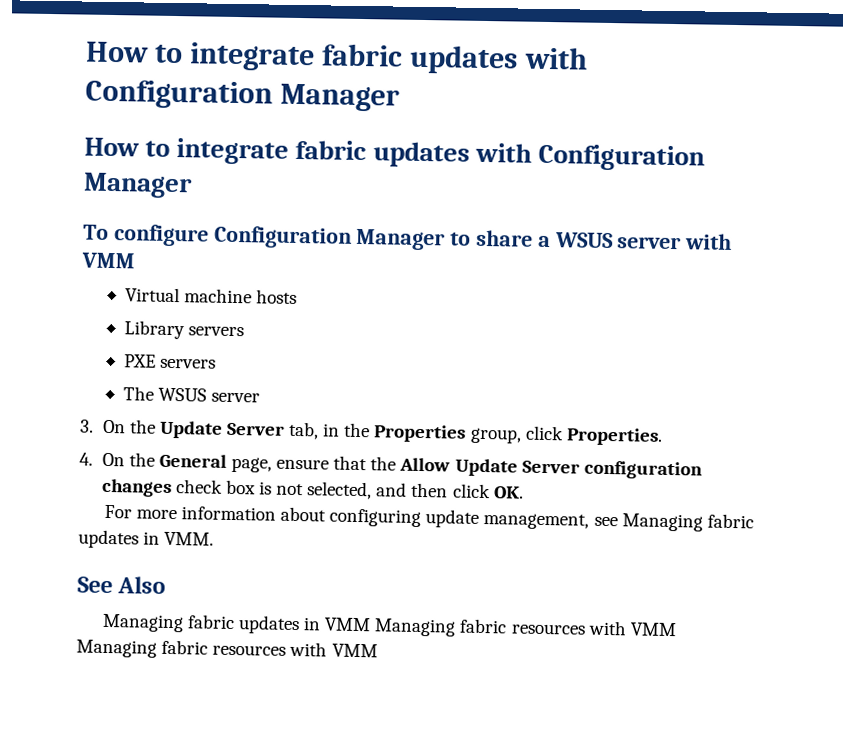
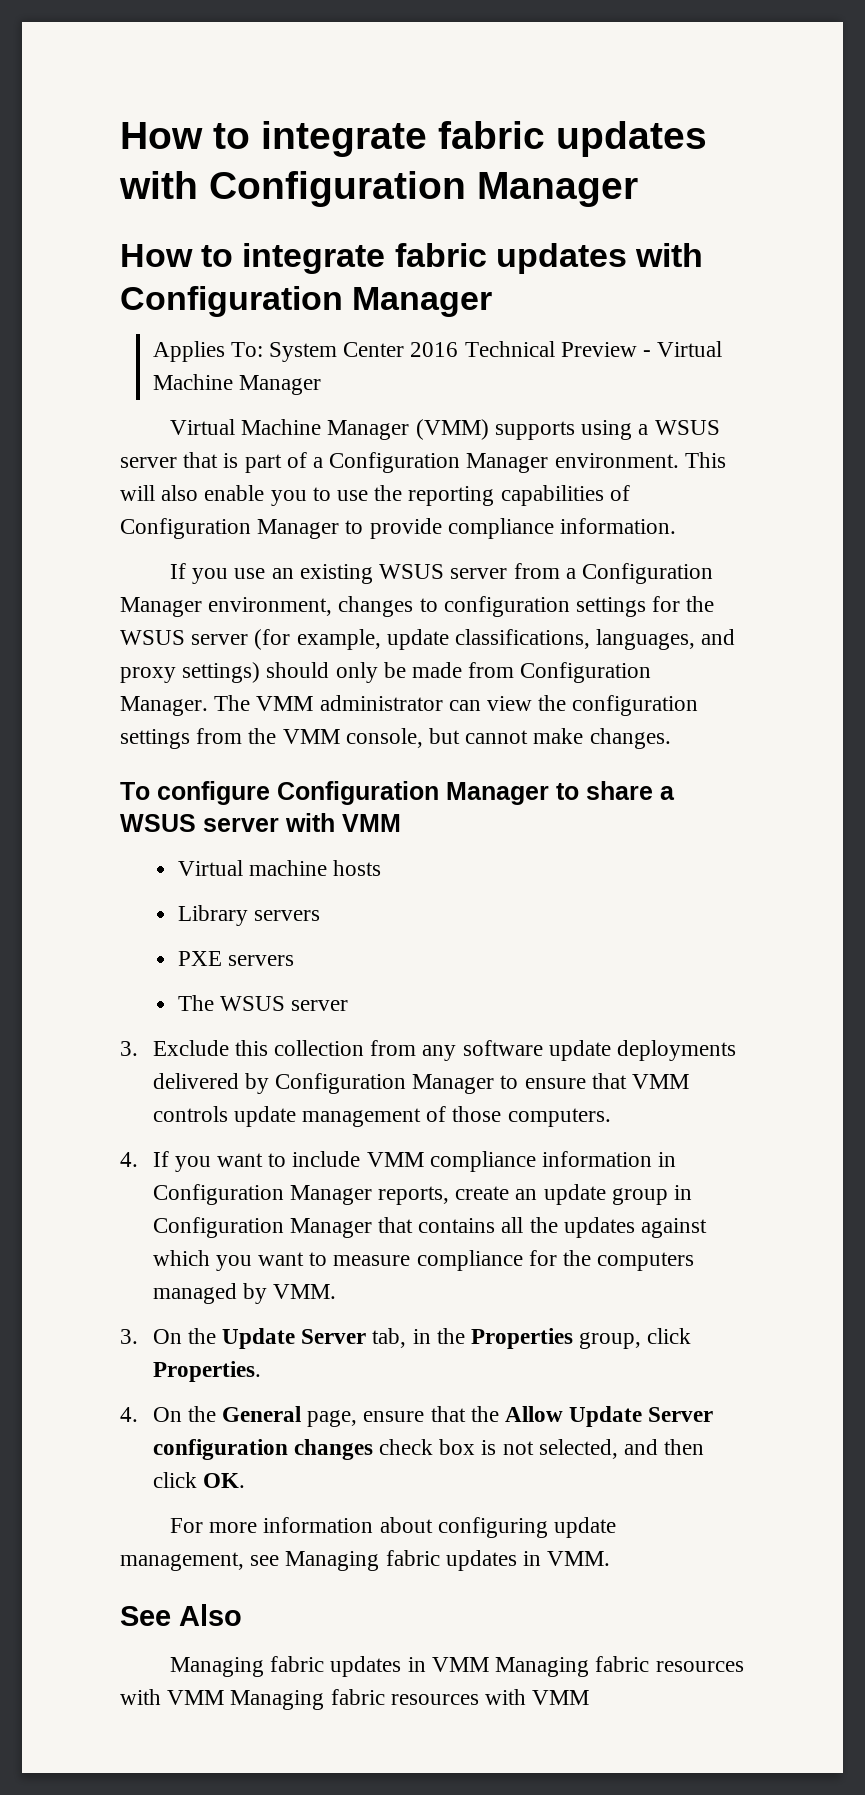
+ Applies To: System Center 2016 Technical Preview - Virtual Machine Manager
+ Virtual Machine Manager (VMM) supports using a WSUS server that is part of a Configuration Manager environment. This will also enable you to use the reporting capabilities of Configuration Manager to provide compliance information.
+ If you use an existing WSUS server from a Configuration Manager environment, changes to configuration settings for the WSUS server (for example, update classifications, languages, and proxy settings) should only be made from Configuration Manager. The VMM administrator can view the configuration settings from the VMM console, but cannot make changes.
+ 3. Exclude this collection from any software update deployments delivered by Configuration Manager to ensure that VMM controls update management of those computers.
+ 4. If you want to include VMM compliance information in Configuration Manager reports, create an update group in Configuration Manager that contains all the updates against which you want to measure compliance for the computers managed by VMM.

